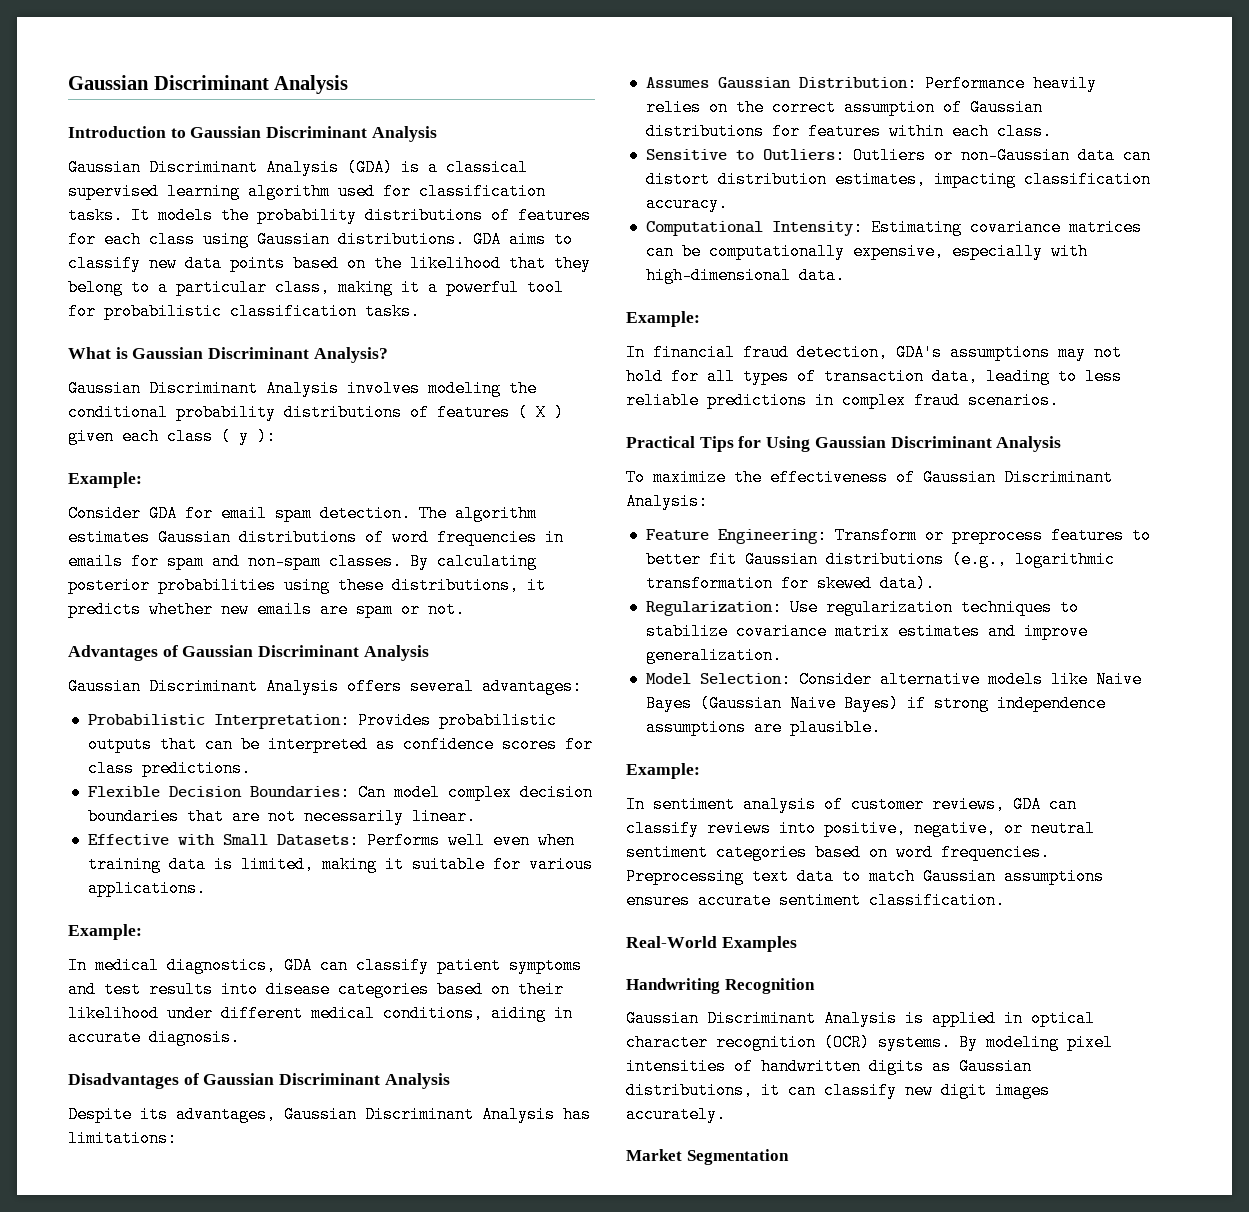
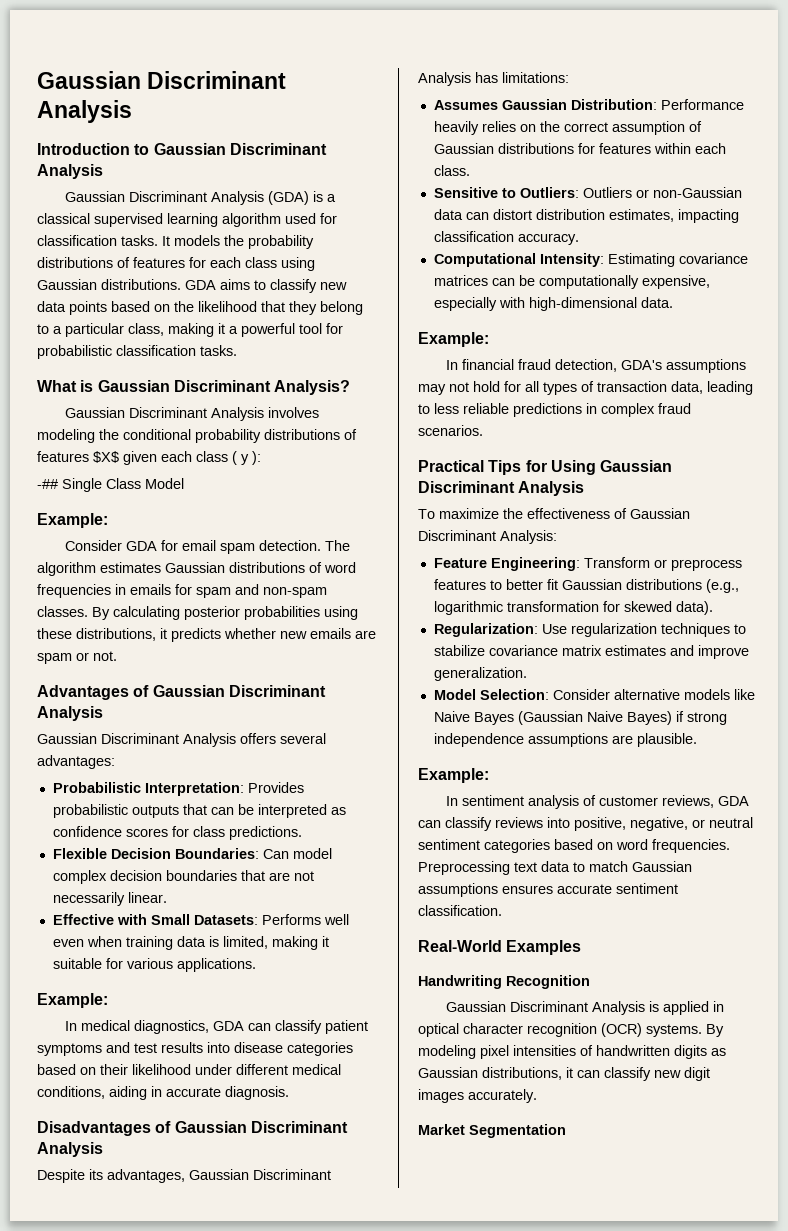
- Gaussian Discriminant Analysis involves modeling the conditional probability distributions of features ( X ) given each class ( y ):
+ Gaussian Discriminant Analysis involves modeling the conditional probability distributions of features $X$ given each class ( y ):
+ -## Single Class Model

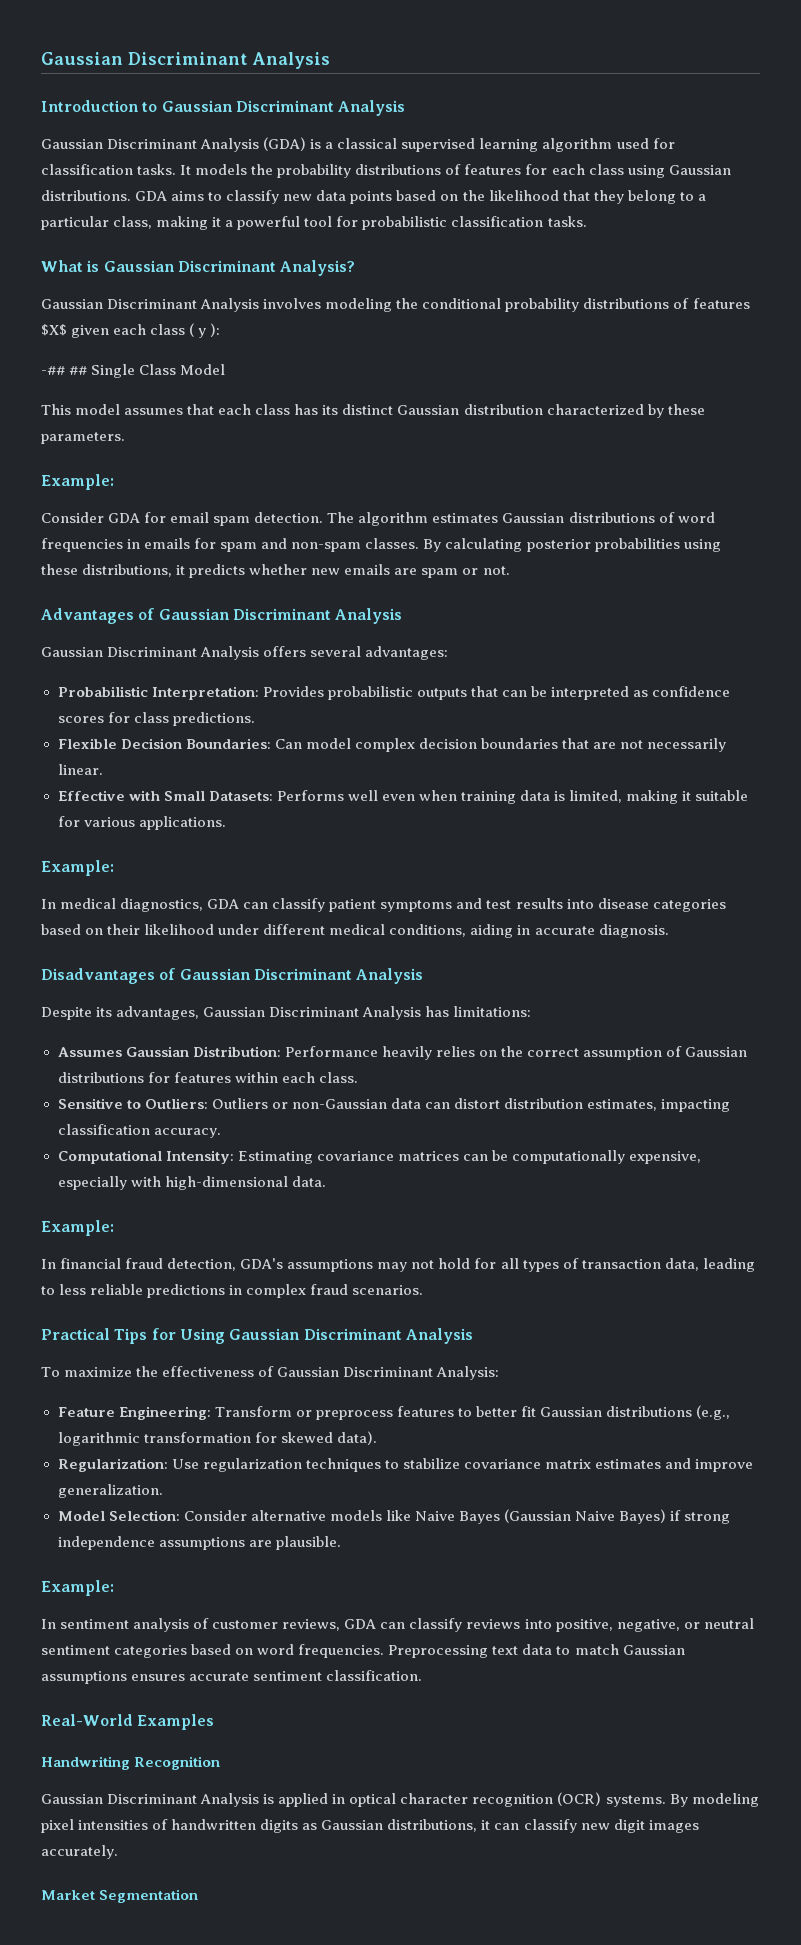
- -## Single Class Model
+ -## ## Single Class Model
+ This model assumes that each class has its distinct Gaussian distribution characterized by these parameters.

